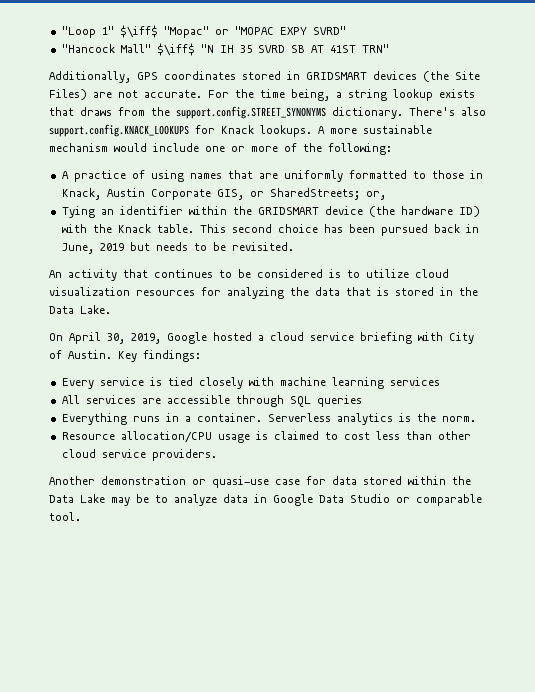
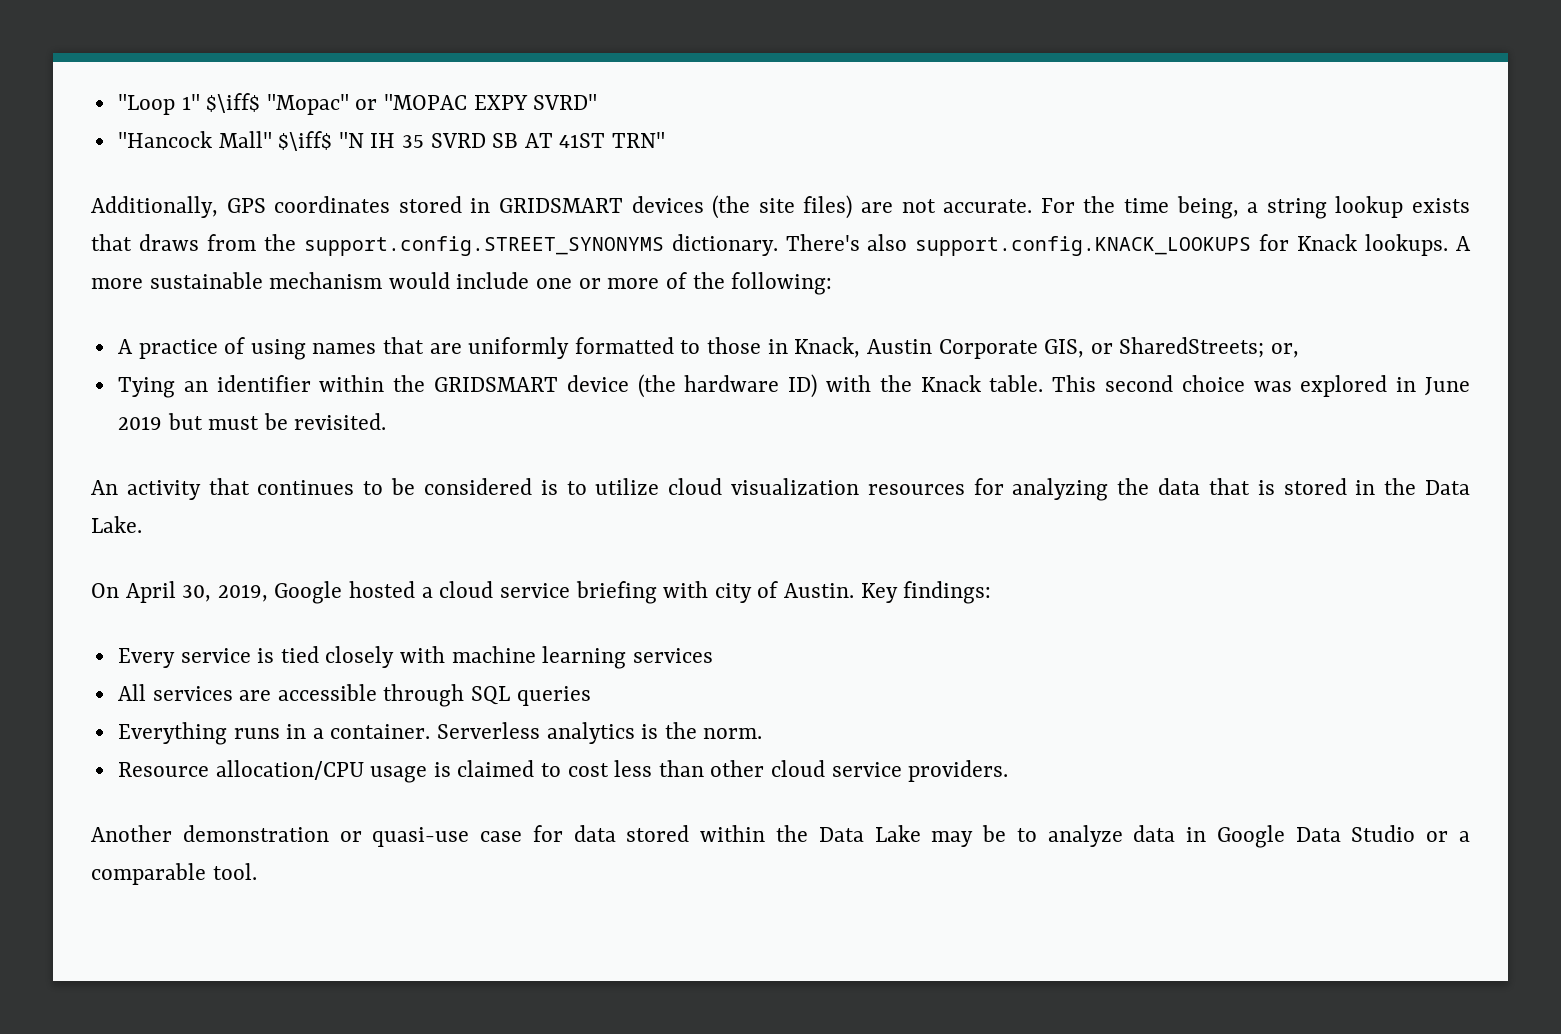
- Additionally, GPS coordinates stored in GRIDSMART devices (the Site Files) are not accurate.
+ Additionally, GPS coordinates stored in GRIDSMART devices (the site files) are not accurate.
- This second choice has been pursued back in June, 2019 but needs to be revisited.
+ This second choice was explored in June 2019 but must be revisited.
- On April 30, 2019, Google hosted a cloud service briefing with City of Austin.
+ On April 30, 2019, Google hosted a cloud service briefing with city of Austin.
- Another demonstration or quasi-use case for data stored within the Data Lake may be to analyze data in Google Data Studio or comparable tool.
+ Another demonstration or quasi-use case for data stored within the Data Lake may be to analyze data in Google Data Studio or a comparable tool.

